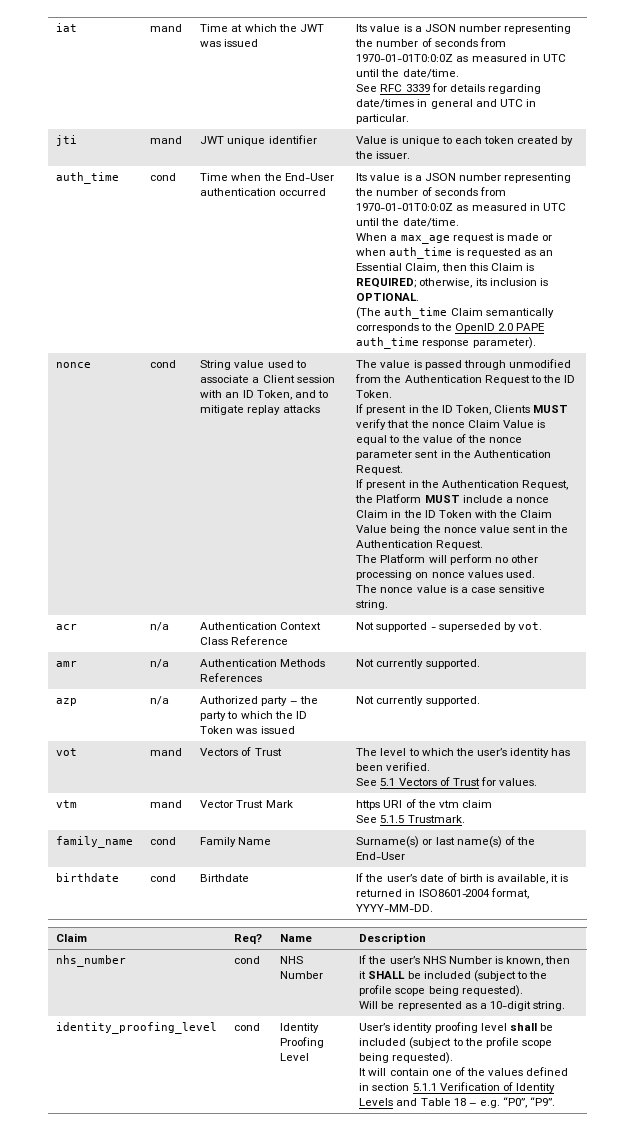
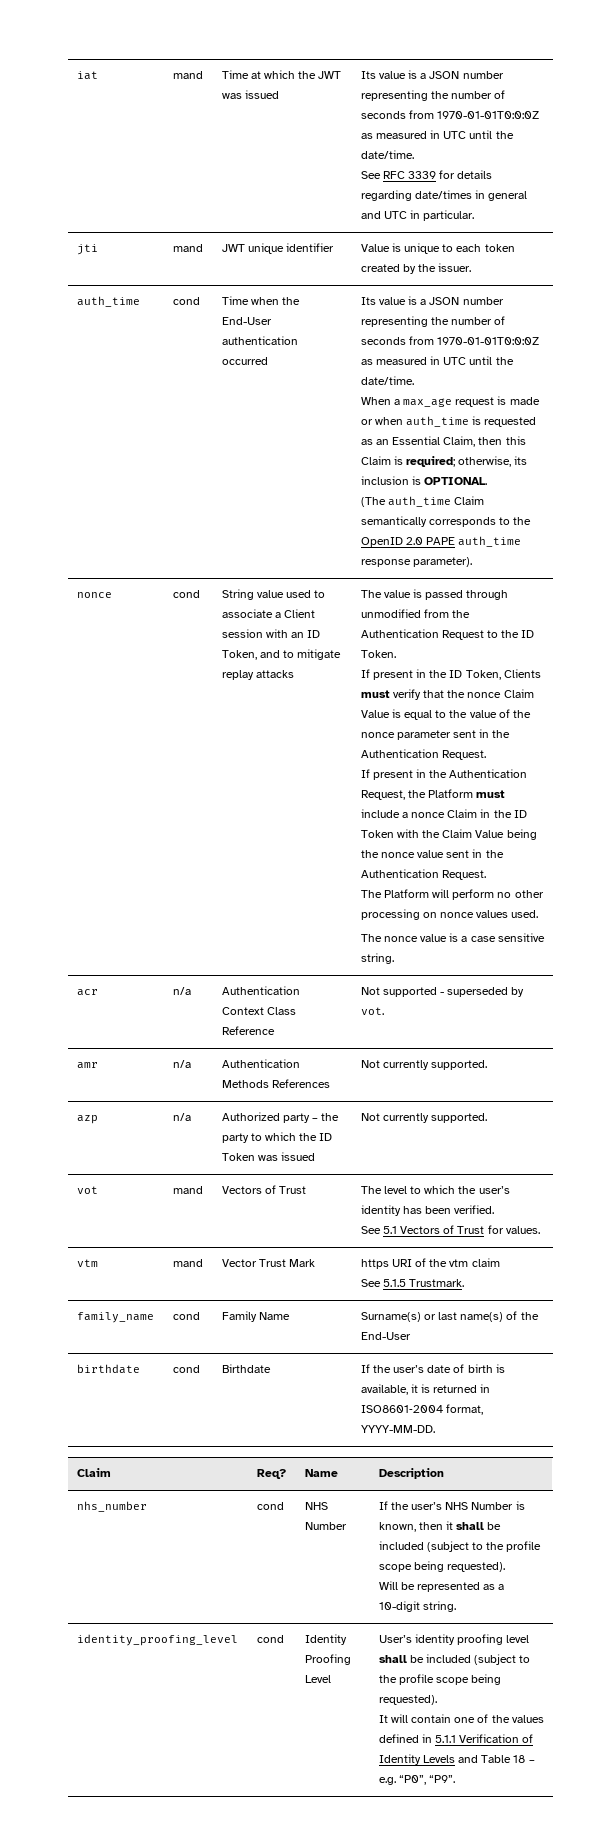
- When a max_age request is made or when auth_time is requested as an Essential Claim, then this Claim is REQUIRED; otherwise, its inclusion is OPTIONAL.
+ When a max_age request is made or when auth_time is requested as an Essential Claim, then this Claim is required; otherwise, its inclusion is OPTIONAL.
- If present in the ID Token, Clients MUST verify that the nonce Claim Value is equal to the value of the nonce parameter sent in the Authentication Request.
+ If present in the ID Token, Clients must verify that the nonce Claim Value is equal to the value of the nonce parameter sent in the Authentication Request.
- If present in the Authentication Request, the Platform MUST include a nonce Claim in the ID Token with the Claim Value being the nonce value sent in the Authentication Request.
+ If present in the Authentication Request, the Platform must include a nonce Claim in the ID Token with the Claim Value being the nonce value sent in the Authentication Request.
- nhs_number | cond | NHS Number | If the user’s NHS Number is known, then it SHALL be included (subject to the profile scope being requested).
+ nhs_number | cond | NHS Number | If the user’s NHS Number is known, then it shall be included (subject to the profile scope being requested).
- It will contain one of the values defined in section 5.1.1 Verification of Identity Levels and Table 18 – e.g. “P0”, “P9”.
+ It will contain one of the values defined in 5.1.1 Verification of Identity Levels and Table 18 – e.g. “P0”, “P9”.

